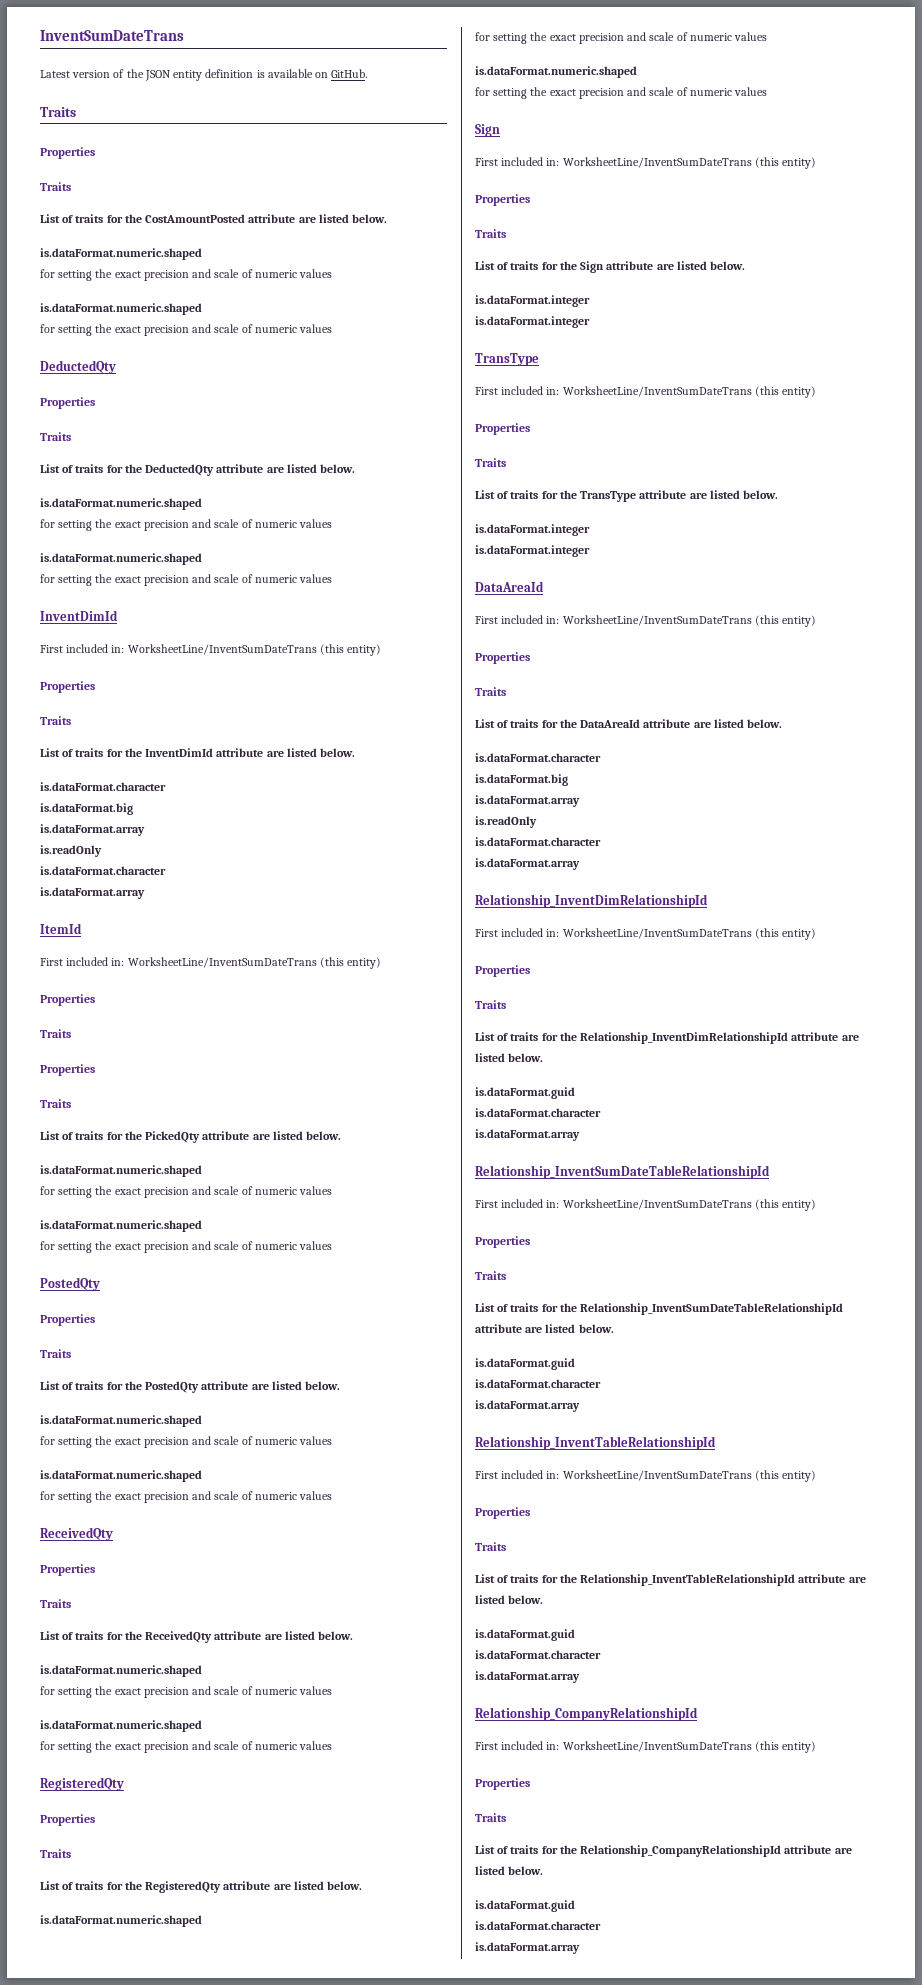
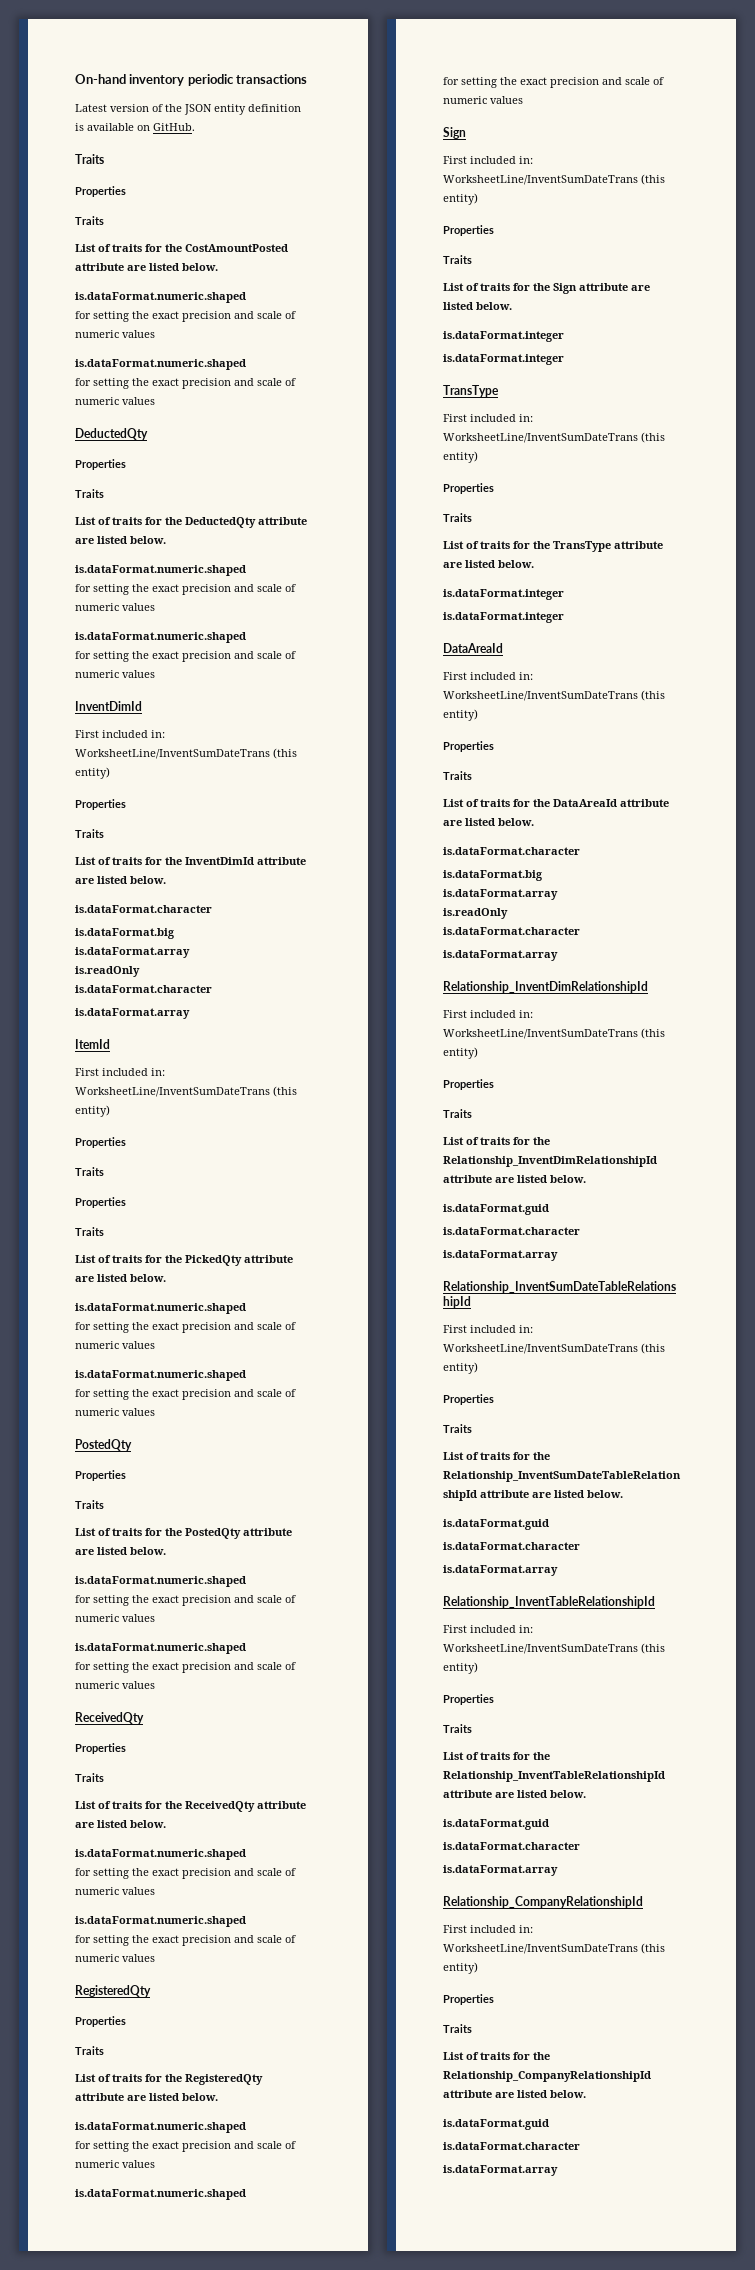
- InventSumDateTrans
+ On-hand inventory periodic transactions

